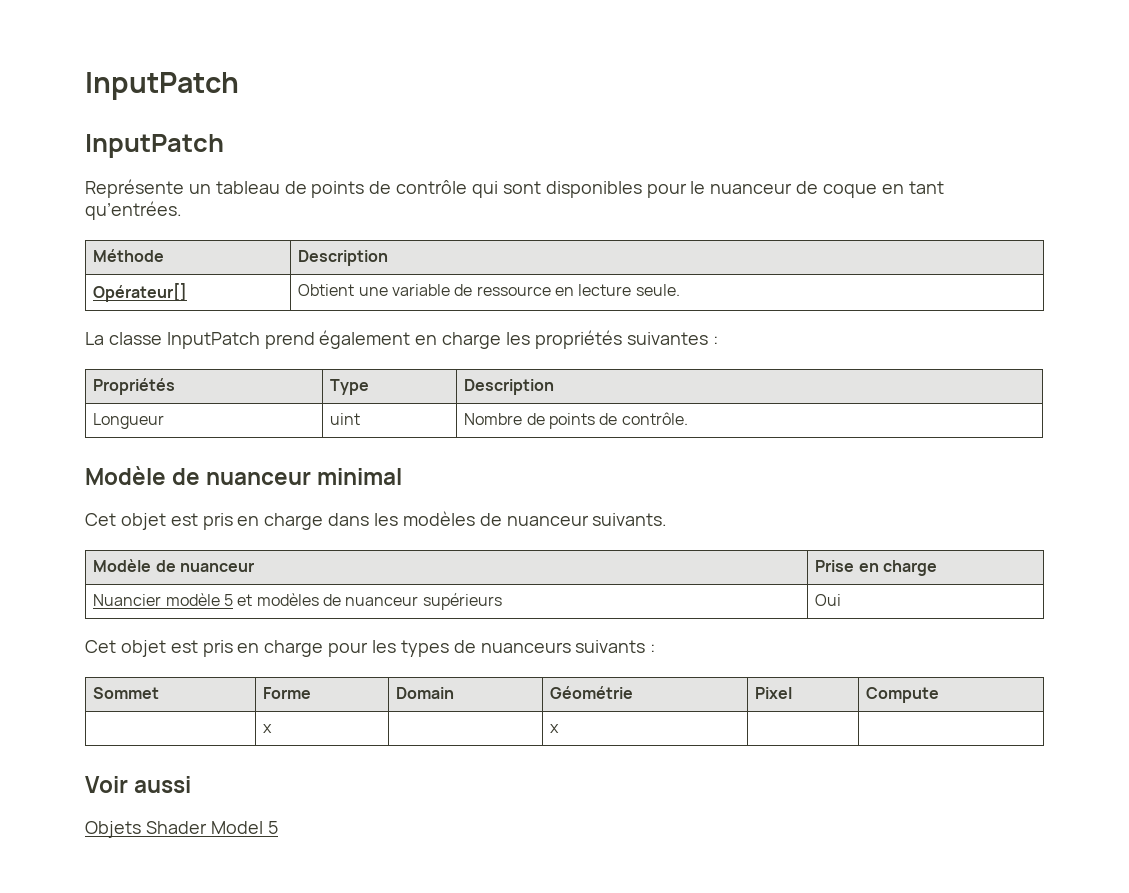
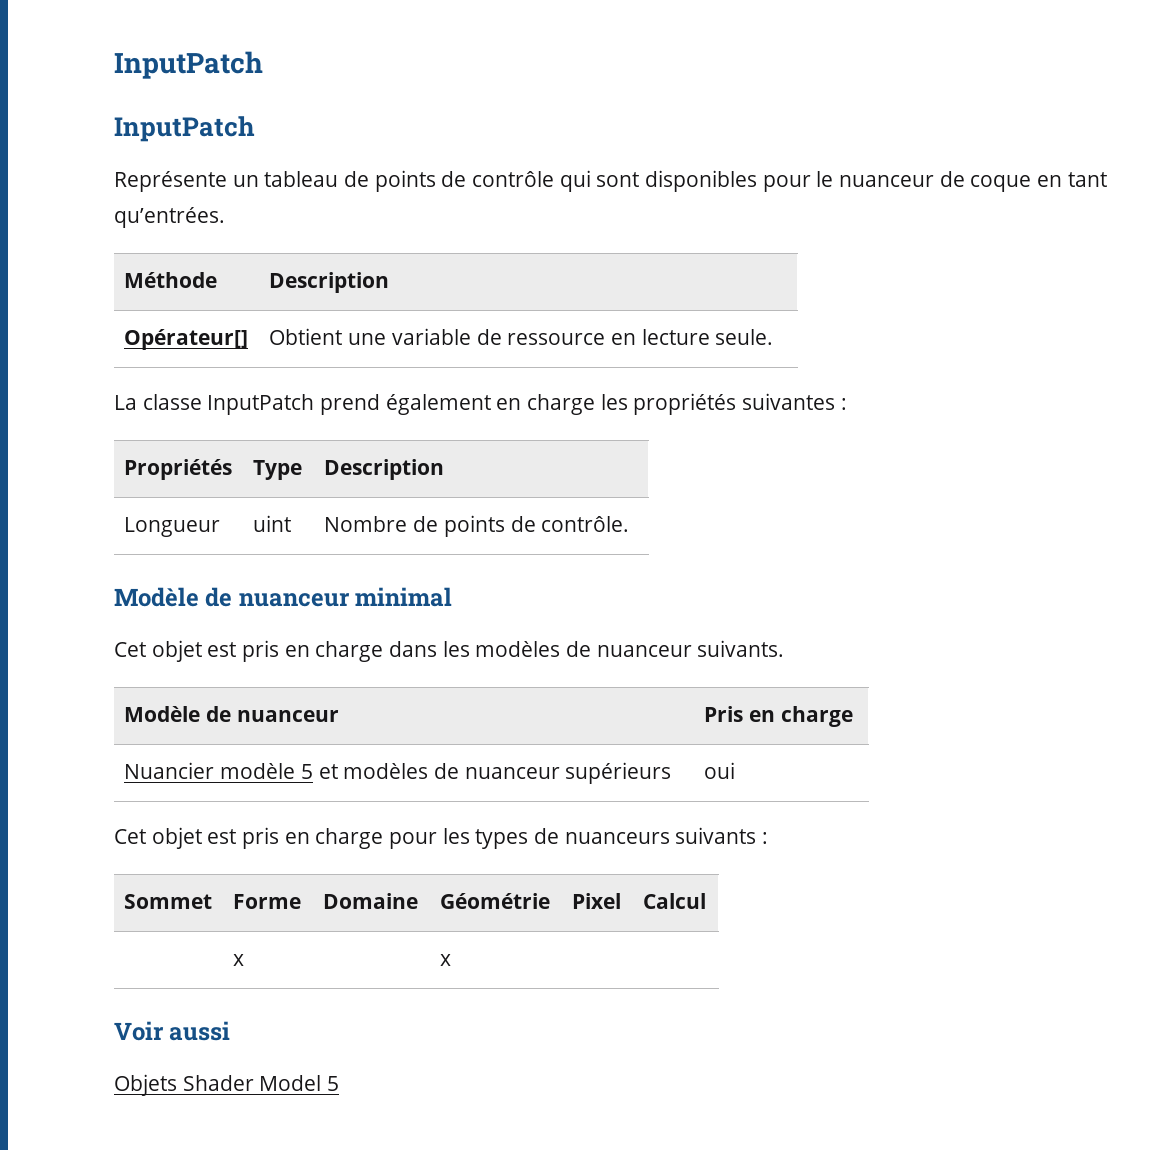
- Modèle de nuanceur | Prise en charge
+ Modèle de nuanceur | Pris en charge
- Nuancier modèle 5 et modèles de nuanceur supérieurs | Oui
+ Nuancier modèle 5 et modèles de nuanceur supérieurs | oui
- Sommet | Forme | Domain | Géométrie | Pixel | Compute
+ Sommet | Forme | Domaine | Géométrie | Pixel | Calcul

